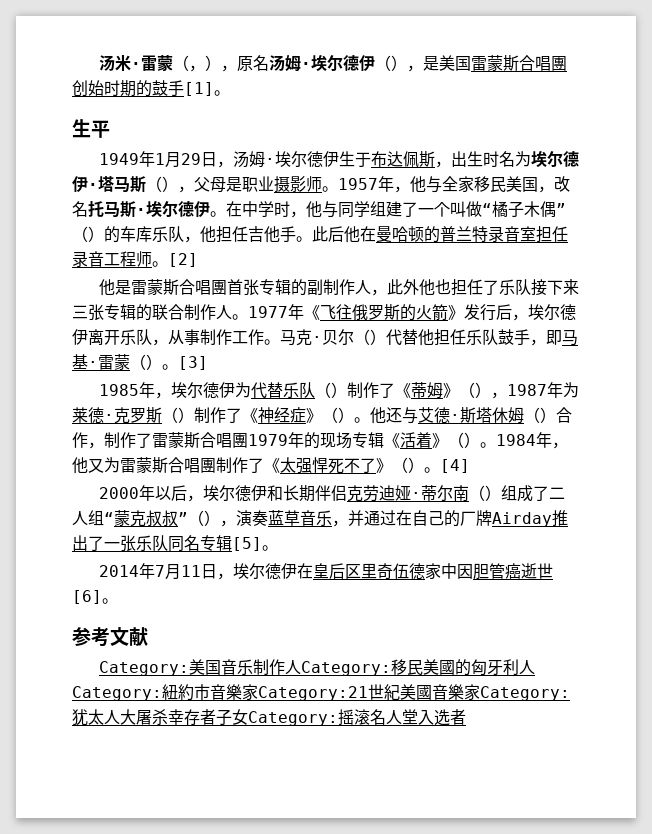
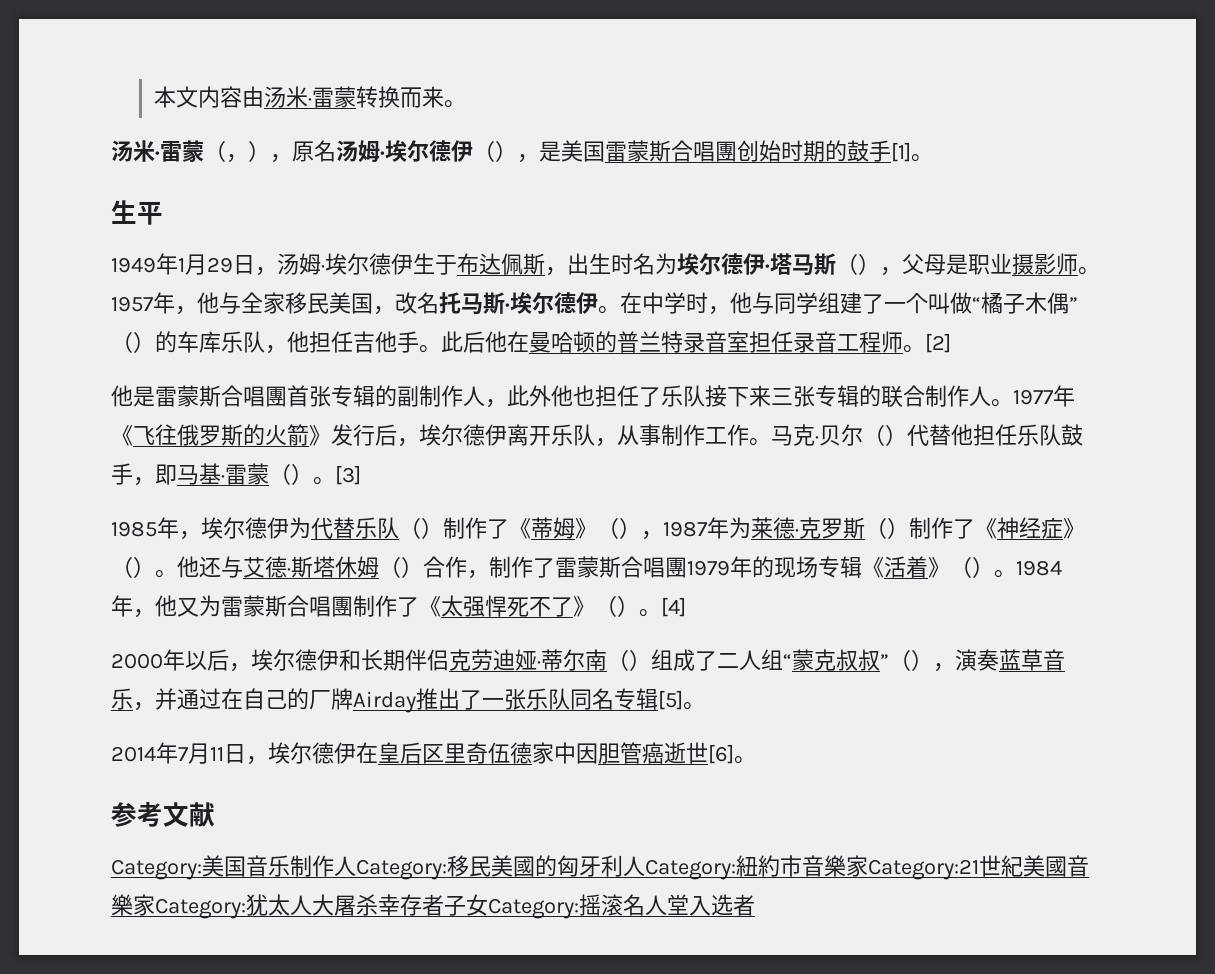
+ 本文内容由汤米·雷蒙转换而来。

